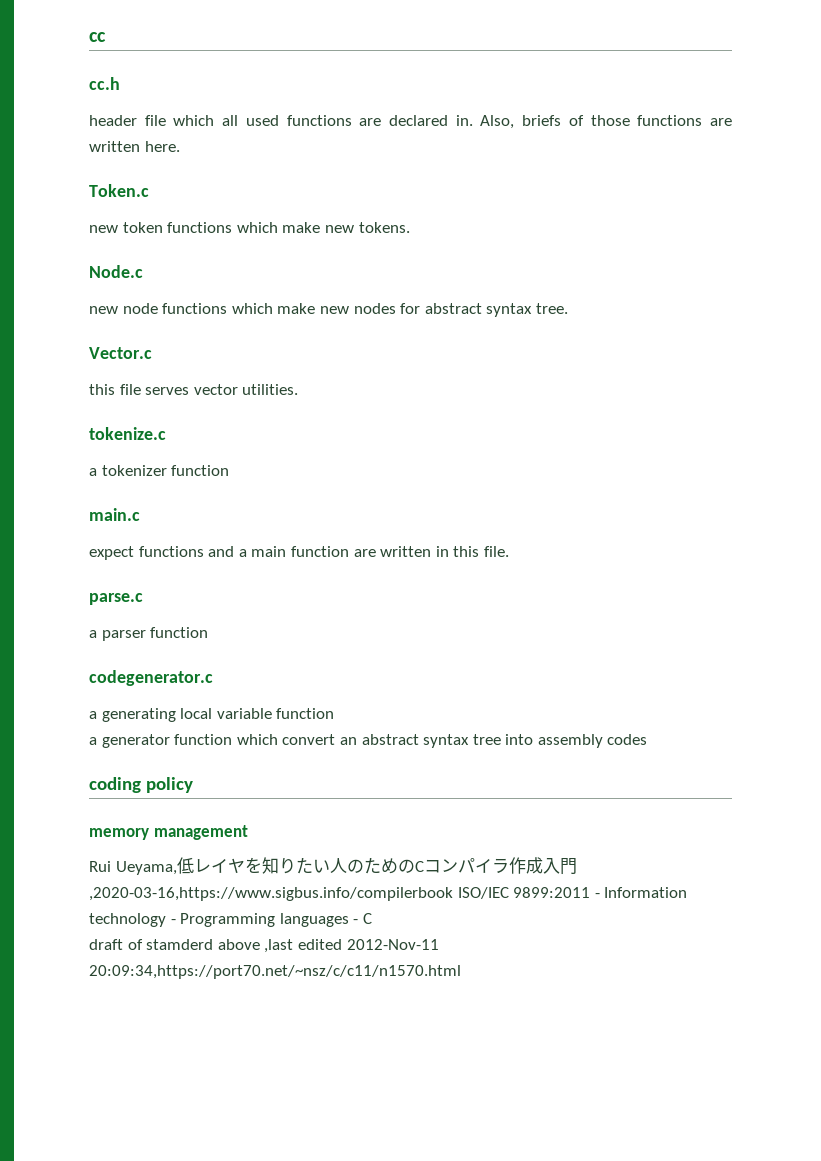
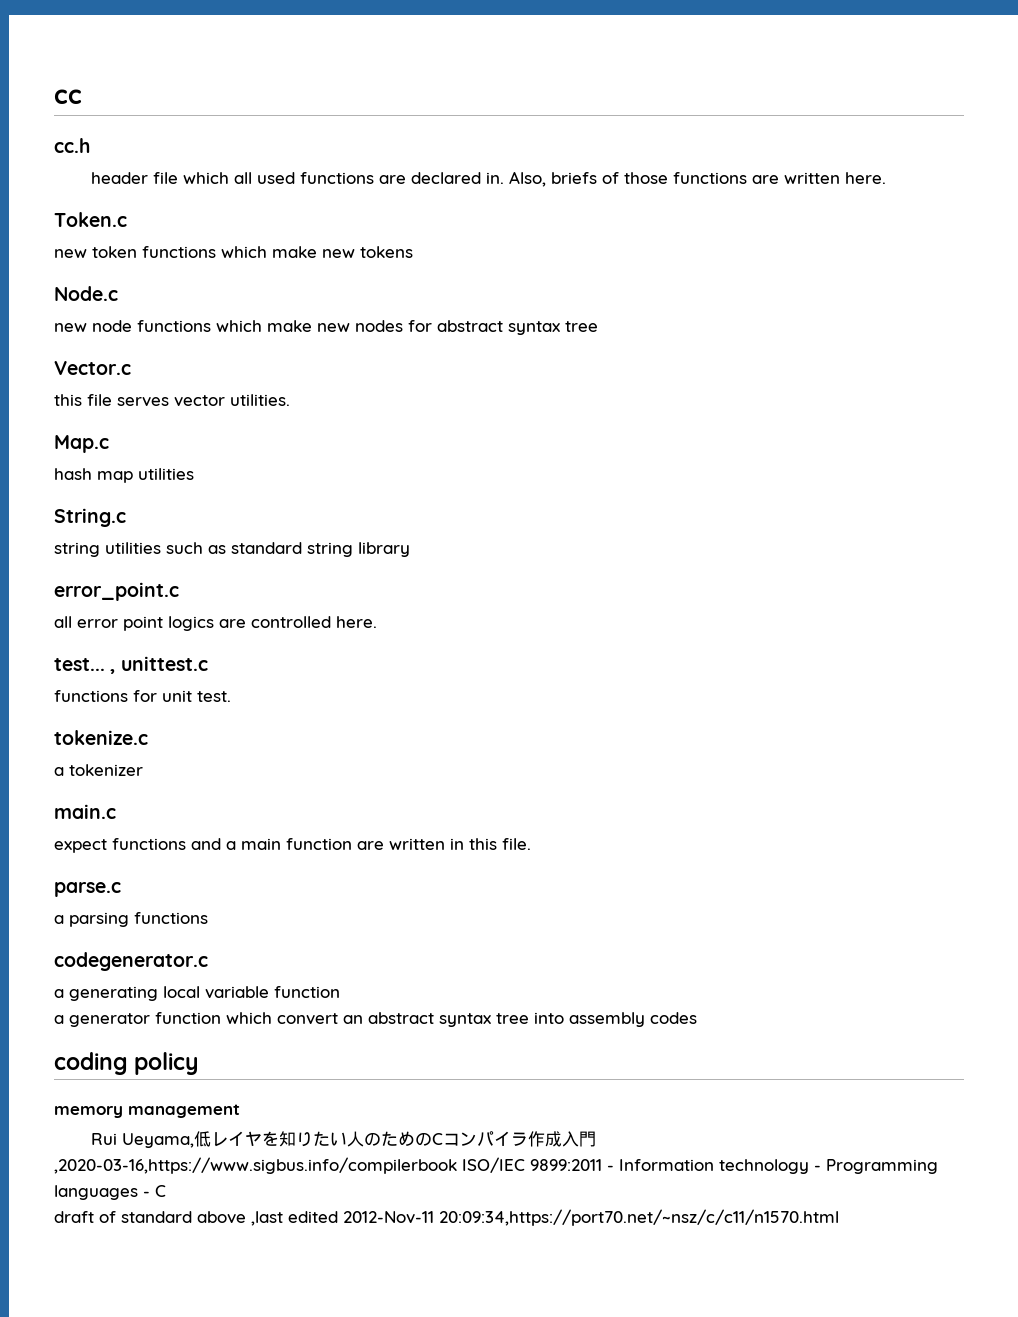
- new token functions which make new tokens.
+ new token functions which make new tokens
- new node functions which make new nodes for abstract syntax tree.
+ new node functions which make new nodes for abstract syntax tree
+ Map.c
+ hash map utilities
+ String.c
+ string utilities such as standard string library
+ error_point.c
+ all error point logics are controlled here.
+ test... , unittest.c
+ functions for unit test.
- a tokenizer function
+ a tokenizer
- a parser function
+ a parsing functions
- draft of stamderd above ,last edited 2012-Nov-11 20:09:34,https://port70.net/~nsz/c/c11/n1570.html
+ draft of standard above ,last edited 2012-Nov-11 20:09:34,https://port70.net/~nsz/c/c11/n1570.html

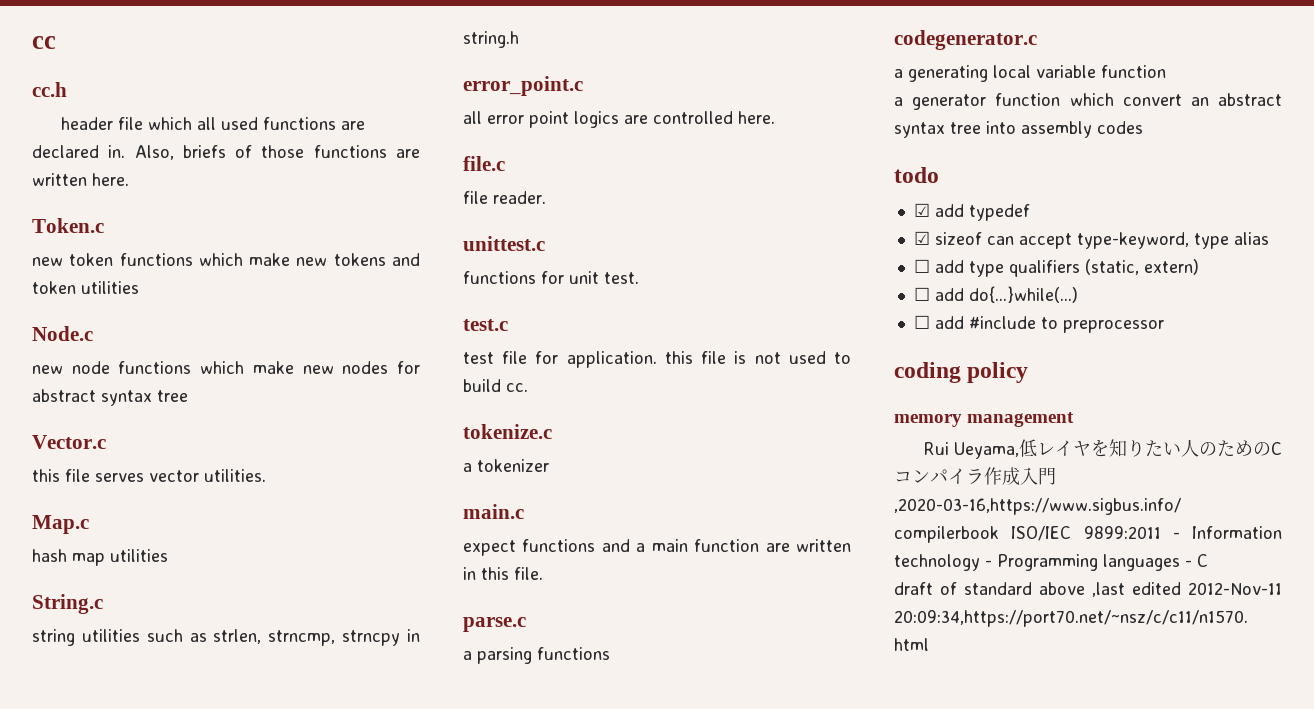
- new token functions which make new tokens
+ new token functions which make new tokens and token utilities
- string utilities such as standard string library
+ string utilities such as strlen, strncmp, strncpy in string.h
- test... , unittest.c
+ file.c
+ file reader.
+ unittest.c
+ test.c
+ test file for application. this file is not used to build cc.
+ todo
+ ☑ add typedef
+ ☑ sizeof can accept type-keyword, type alias
+ ☐ add type qualifiers (static, extern)
+ ☐ add do{...}while(...)
+ ☐ add #include to preprocessor

